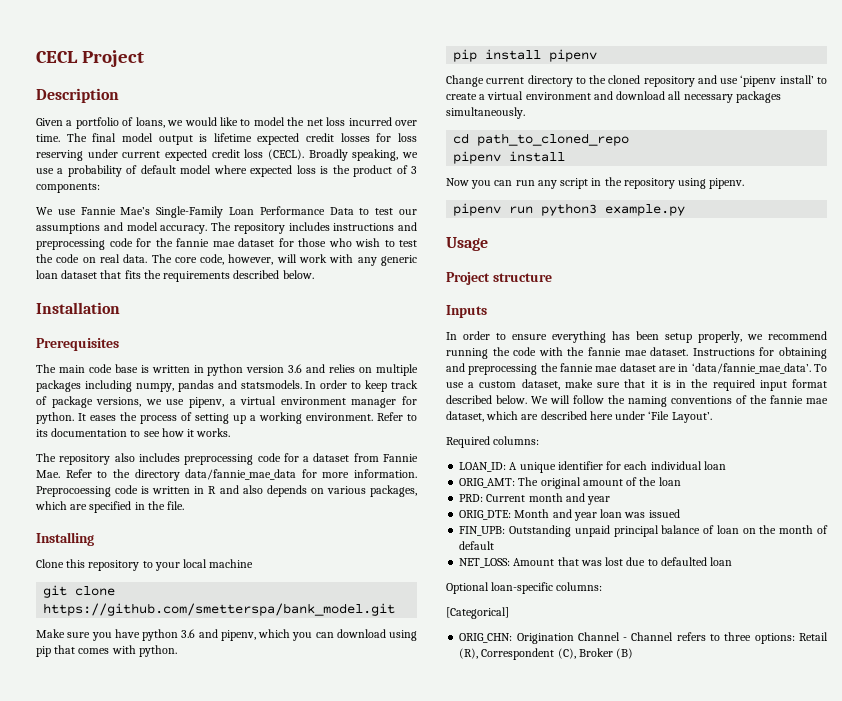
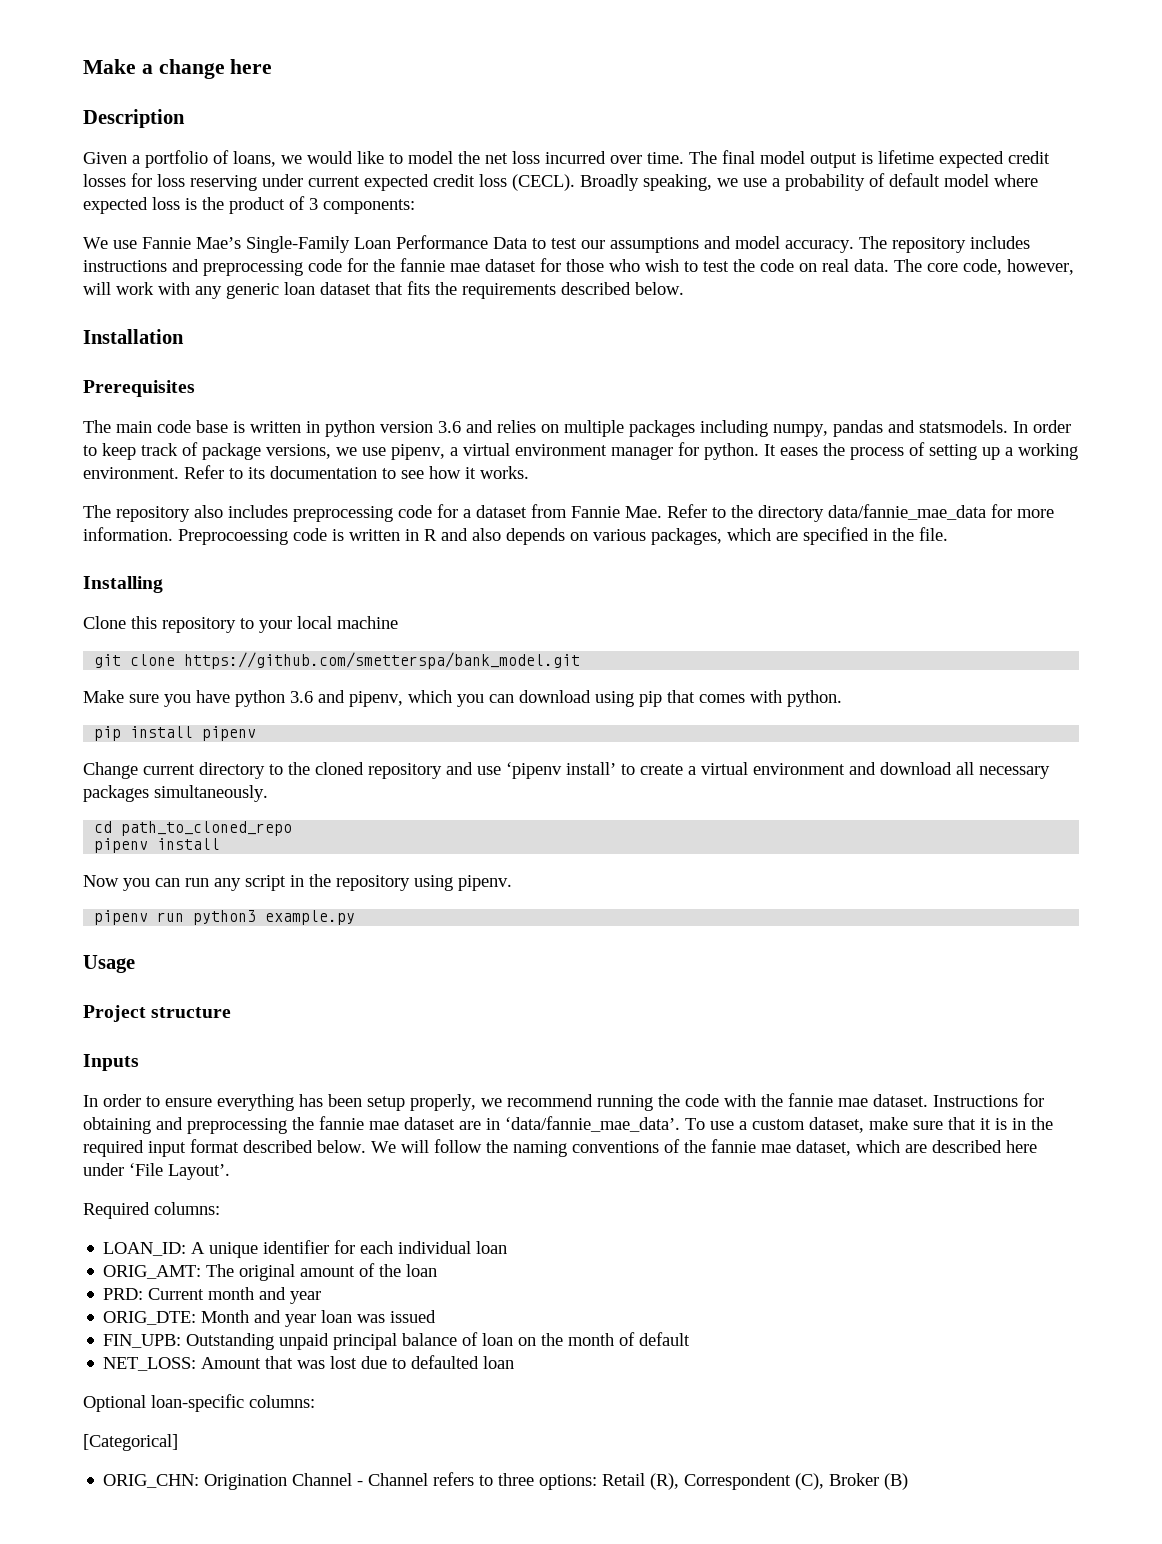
- CECL Project
+ Make a change here

